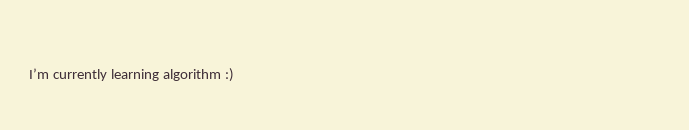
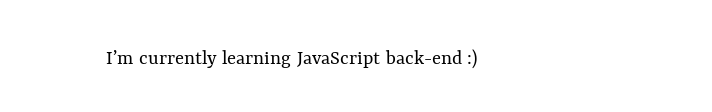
- I’m currently learning algorithm :)
+ I’m currently learning JavaScript back-end :)

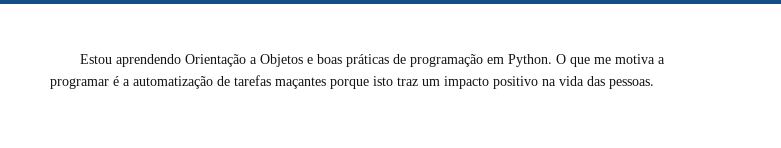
- I’m currently learning JavaScript back-end :)
+ Estou aprendendo Orientação a Objetos e boas práticas de programação em Python. O que me motiva a programar é a automatização de tarefas maçantes porque isto traz um impacto positivo na vida das pessoas.

